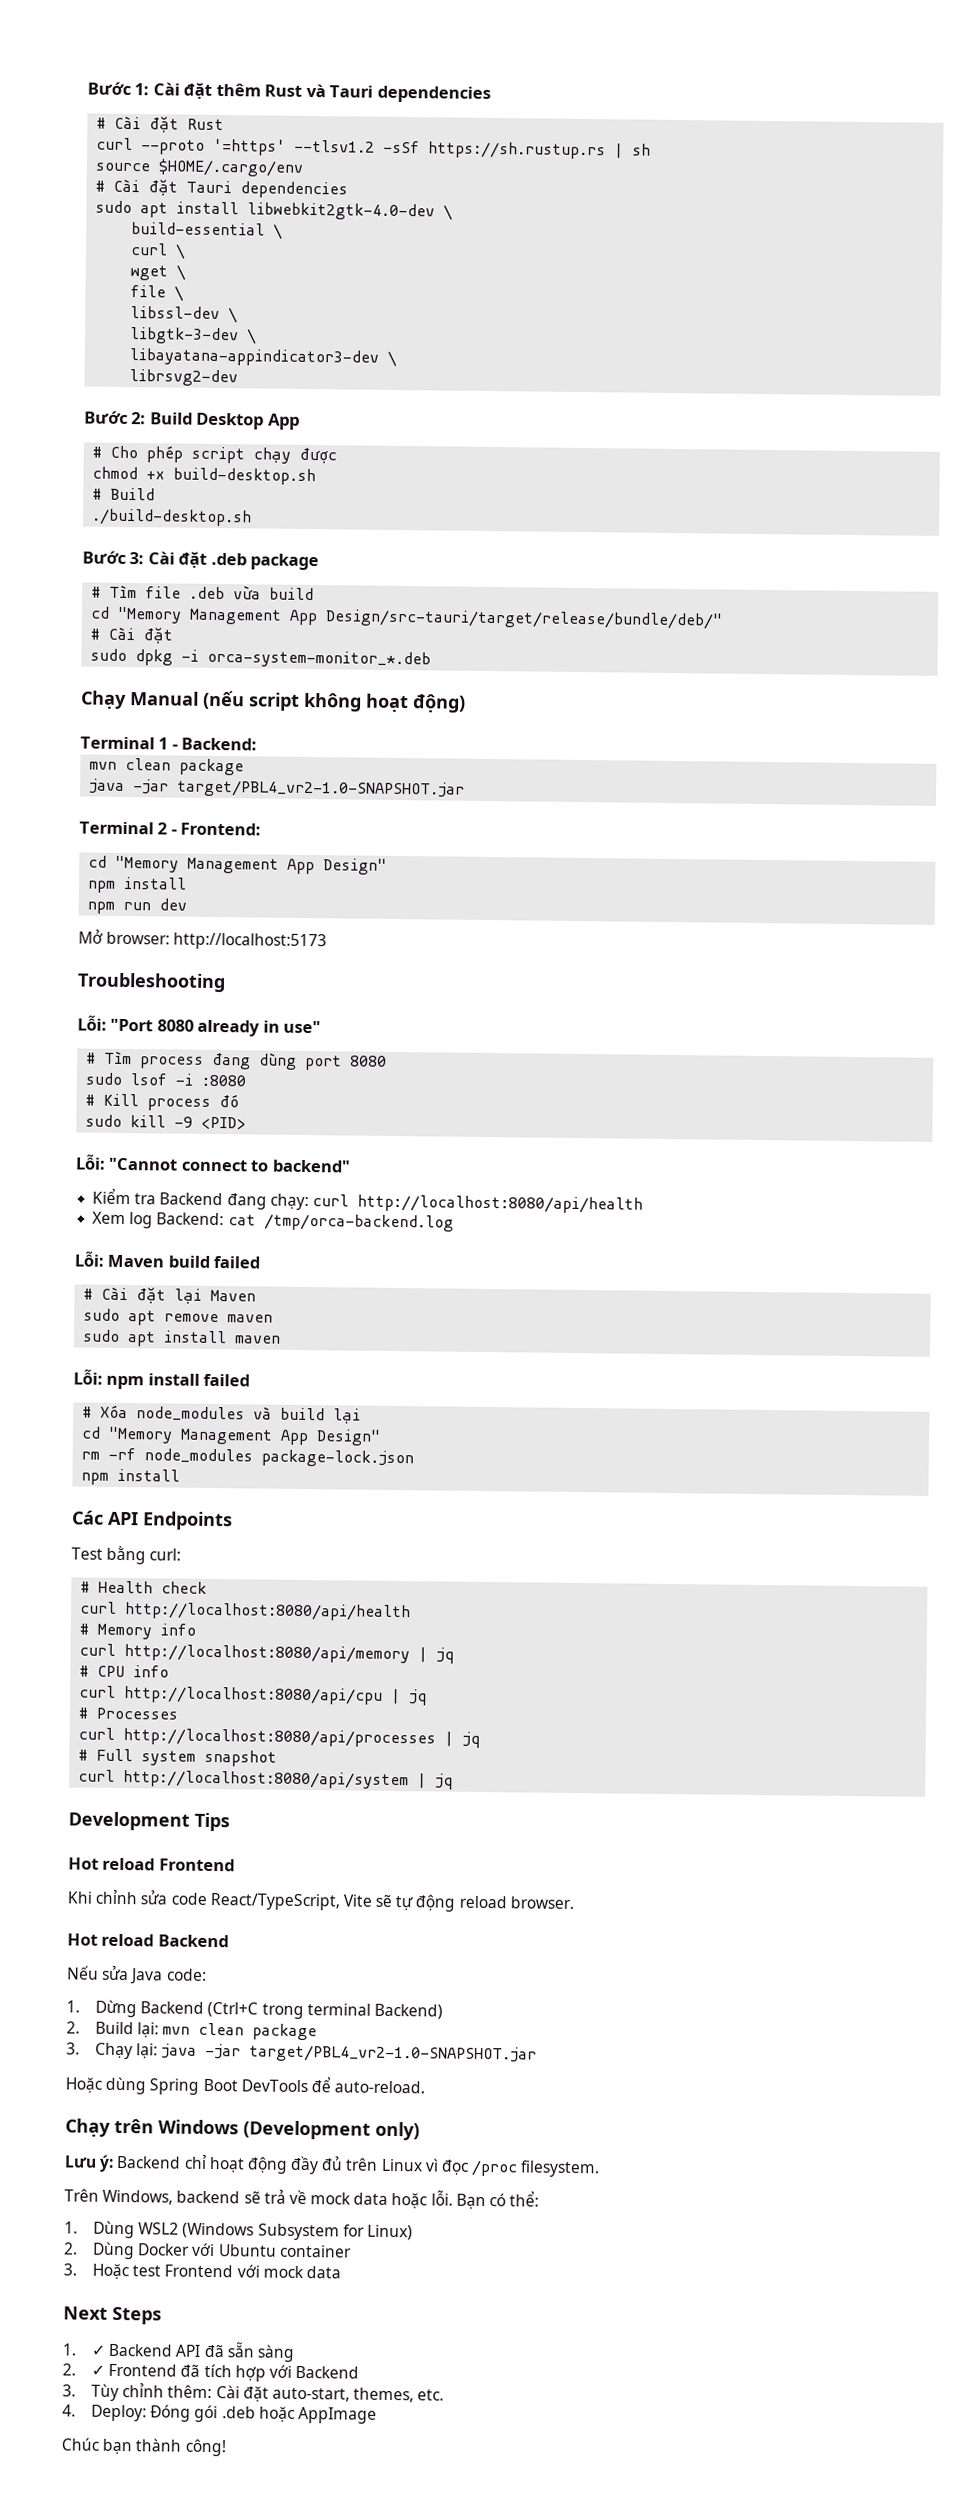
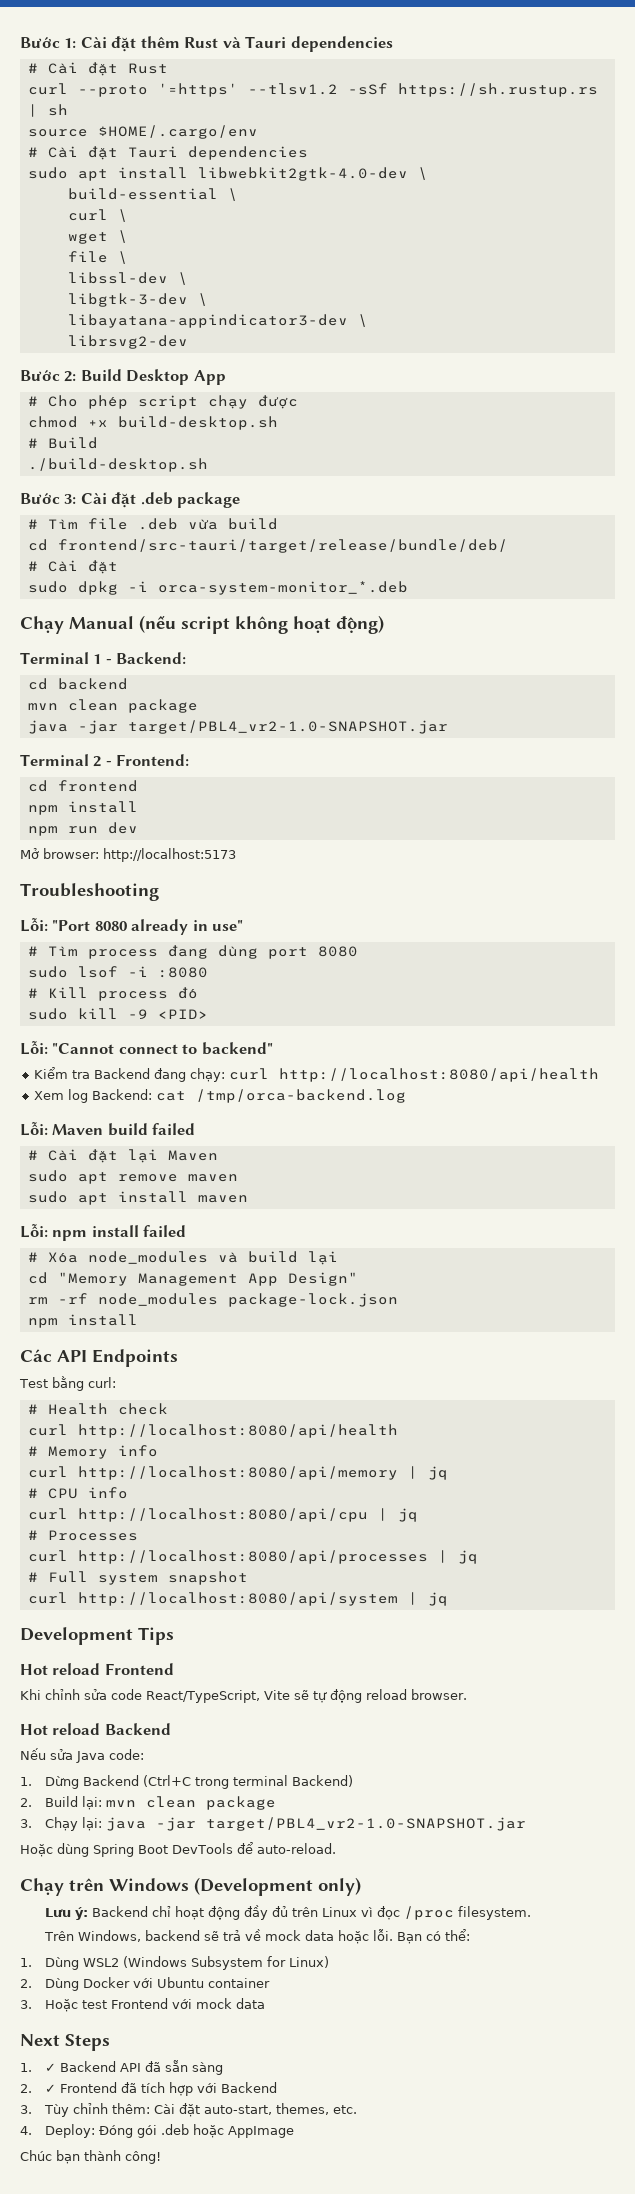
- cd "Memory Management App Design/src-tauri/target/release/bundle/deb/"
+ cd frontend/src-tauri/target/release/bundle/deb/
+ cd backend
  Terminal 2 - Frontend:
- cd "Memory Management App Design"
+ cd frontend

